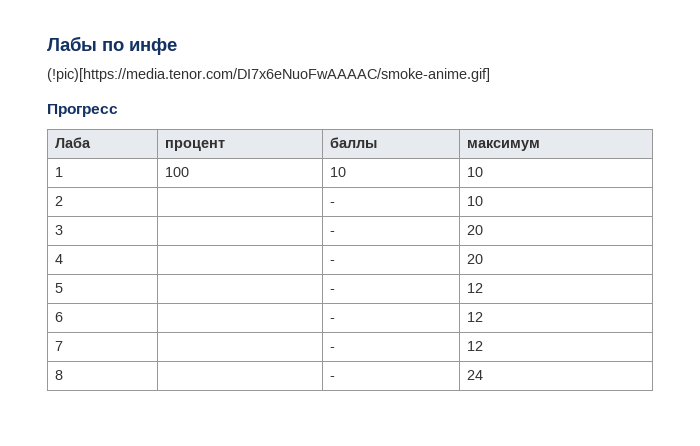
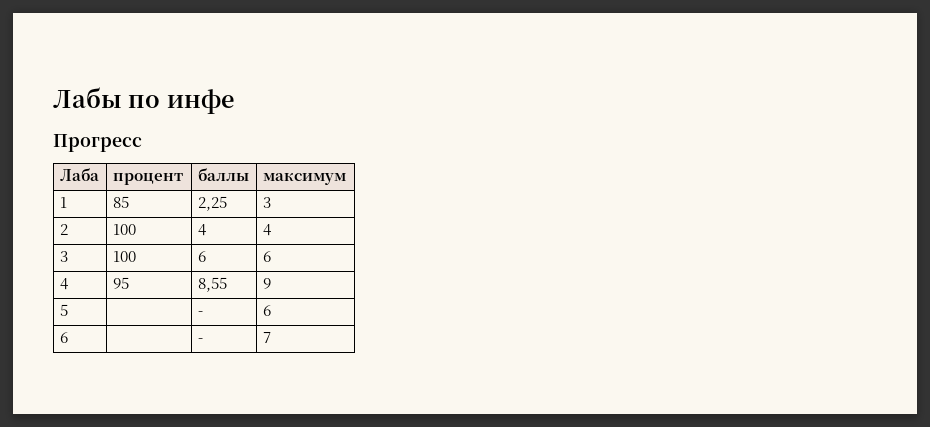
- (!pic)[https://media.tenor.com/DI7x6eNuoFwAAAAC/smoke-anime.gif]
- 1 | 100 | 10 | 10
- 2 | | - | 10
- 3 | | - | 20
- 4 | | - | 20
+ 1 | 85 | 2,25 | 3
+ 2 | 100 | 4 | 4
+ 3 | 100 | 6 | 6
+ 4 | 95 | 8,55 | 9
- 5 | | - | 12
+ 5 | | - | 6
- 6 | | - | 12
- 7 | | - | 12
- 8 | | - | 24
+ 6 | | - | 7

